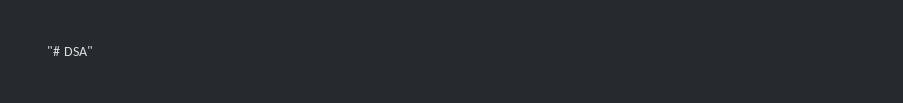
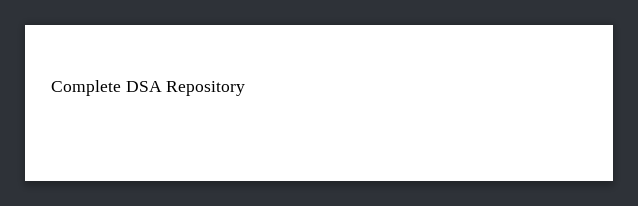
- "# DSA"
+ Complete DSA Repository

